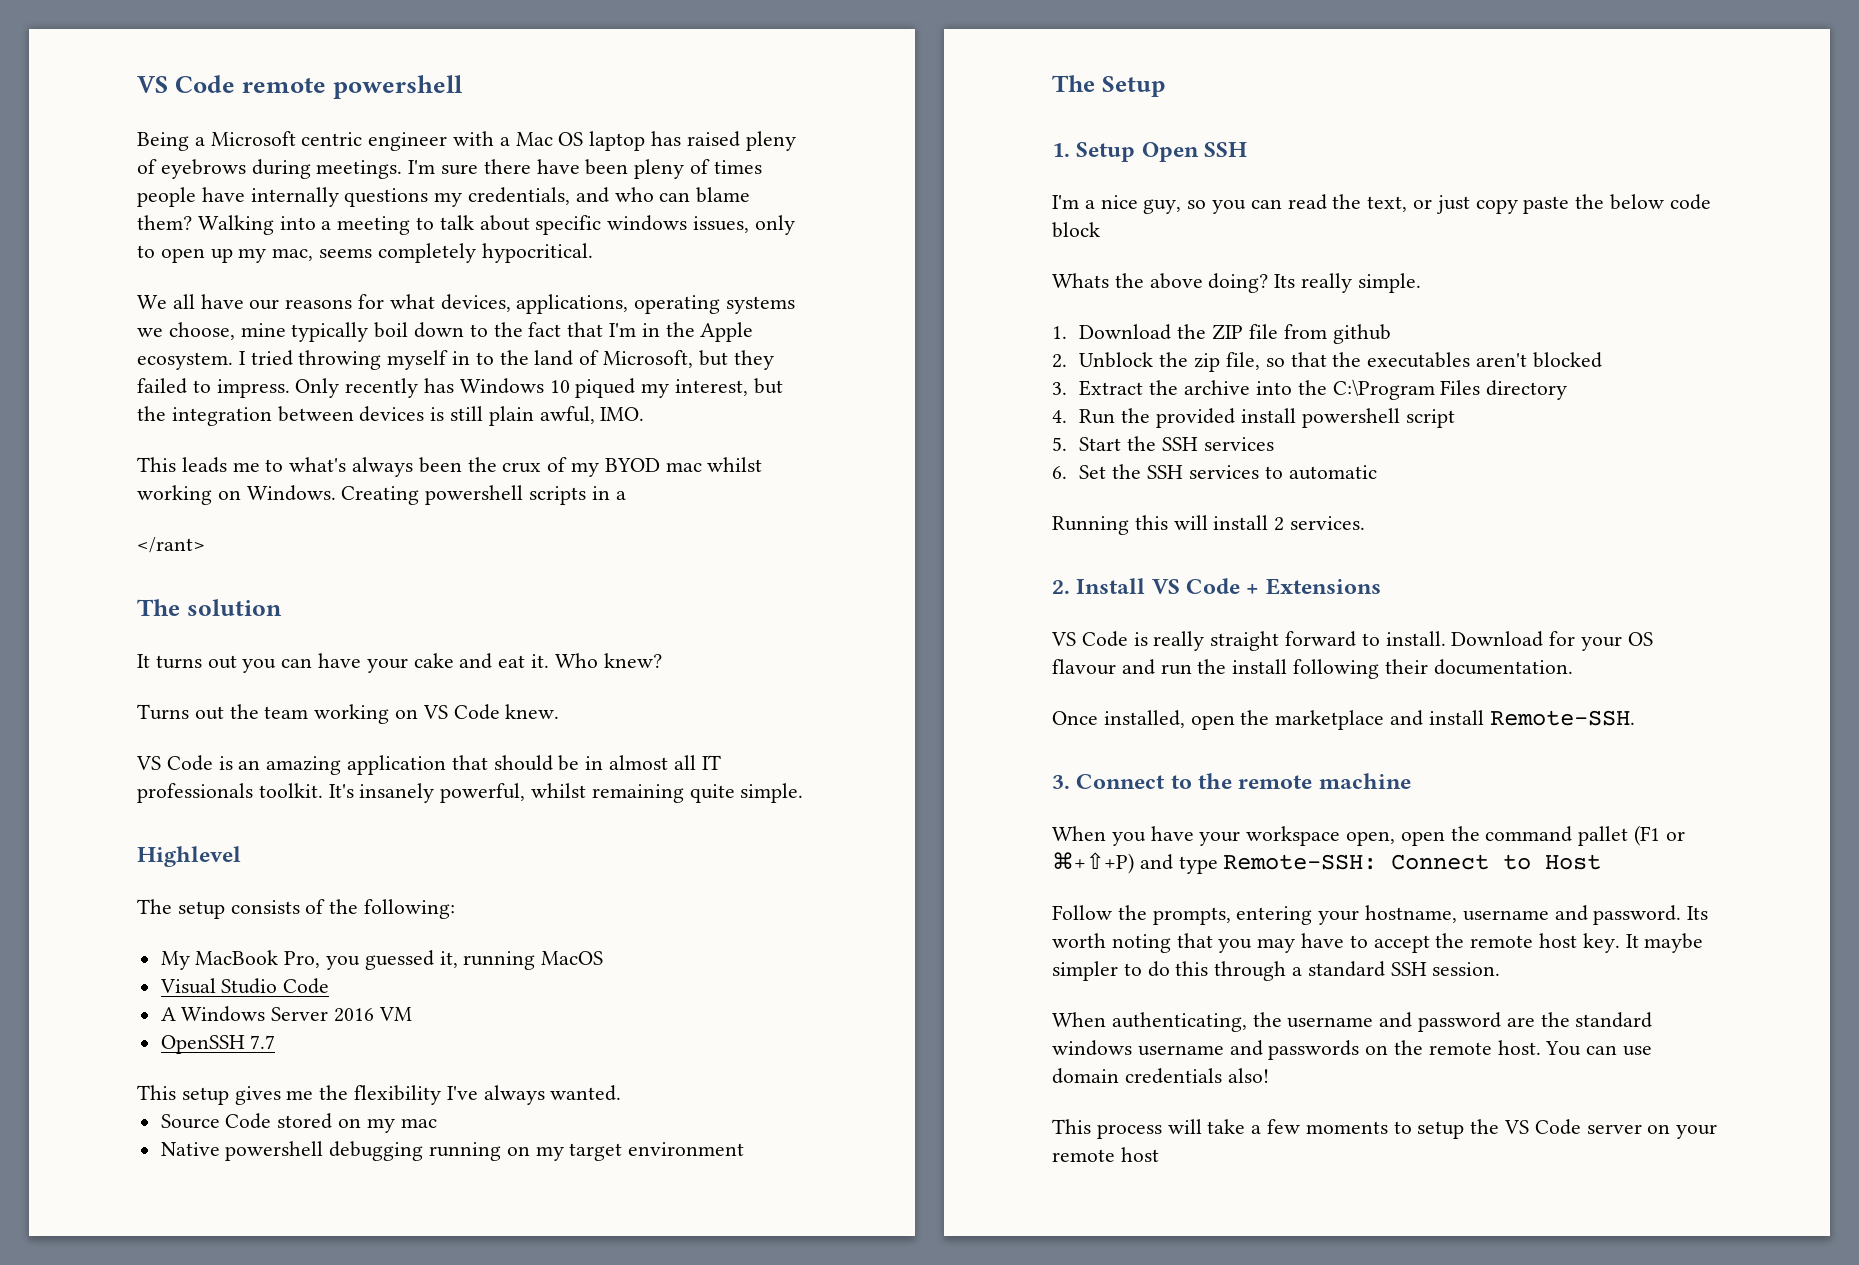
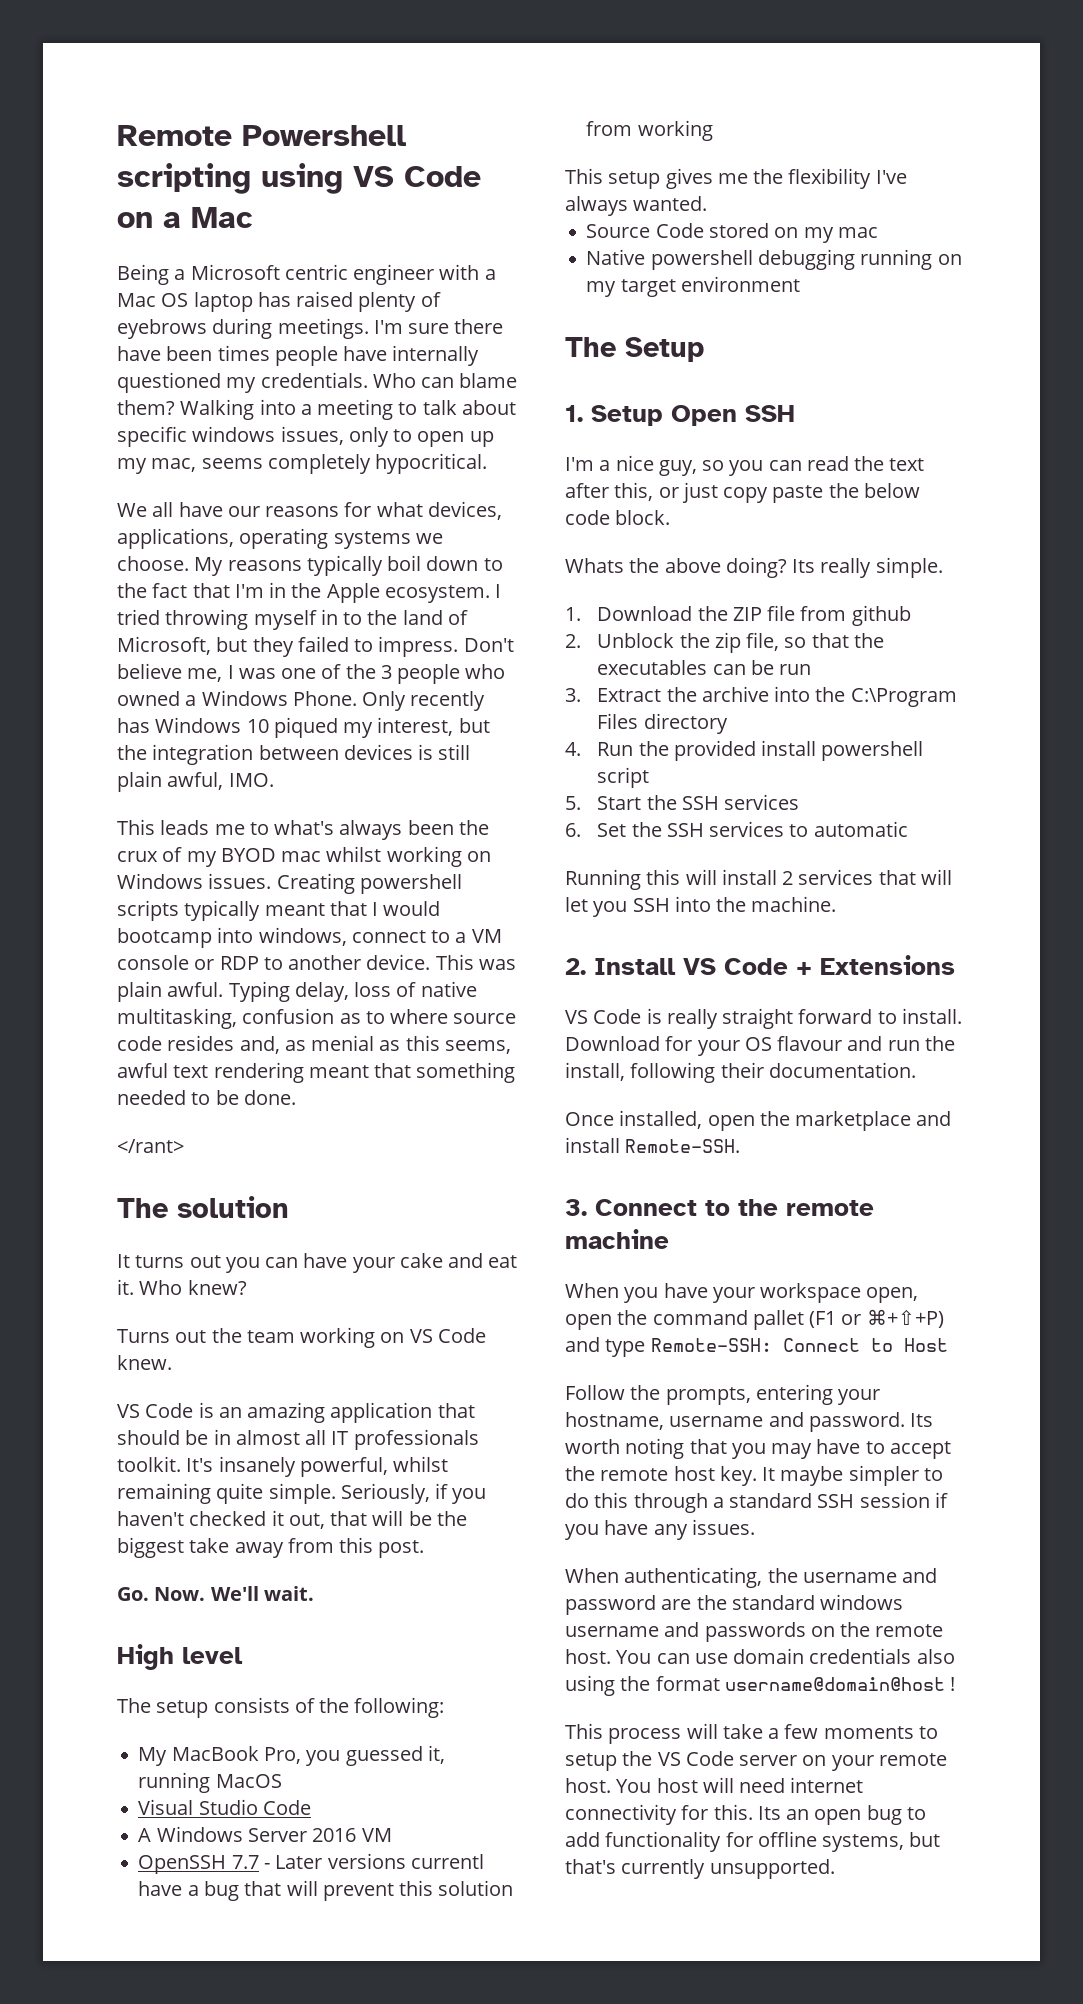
- VS Code remote powershell
+ Remote Powershell scripting using VS Code on a Mac
- Being a Microsoft centric engineer with a Mac OS laptop has raised pleny of eyebrows during meetings.
+ Being a Microsoft centric engineer with a Mac OS laptop has raised plenty of eyebrows during meetings.
- I'm sure there have been pleny of times people have internally questions my credentials, and who can blame them?
+ I'm sure there have been times people have internally questioned my credentials. Who can blame them?
- We all have our reasons for what devices, applications, operating systems we choose, mine typically boil down to the fact that I'm in the Apple ecosystem.
+ We all have our reasons for what devices, applications, operating systems we choose. My reasons typically boil down to the fact that I'm in the Apple ecosystem.
+ Don't believe me, I was one of the 3 people who owned a Windows Phone.
- This leads me to what's always been the crux of my BYOD mac whilst working on Windows.
+ This leads me to what's always been the crux of my BYOD mac whilst working on Windows issues.
- Creating powershell scripts in a
+ Creating powershell scripts typically meant that I would bootcamp into windows, connect to a VM console or RDP to another device. This was plain awful. Typing delay, loss of native multitasking, confusion as to where source code resides and, as menial as this seems, awful text rendering meant that something needed to be done.
- It's insanely powerful, whilst remaining quite simple.
- Highlevel
+ It's insanely powerful, whilst remaining quite simple. Seriously, if you haven't checked it out, that will be the biggest take away from this post.
+ Go. Now. We'll wait.
+ High level
- OpenSSH 7.7
+ OpenSSH 7.7 - Later versions currentl have a bug that will prevent this solution from working
- I'm a nice guy, so you can read the text, or just copy paste the below code block
+ I'm a nice guy, so you can read the text after this, or just copy paste the below code block.
- 2. Unblock the zip file, so that the executables aren't blocked
+ 2. Unblock the zip file, so that the executables can be run
- Running this will install 2 services.
+ Running this will install 2 services that will let you SSH into the machine.
- Download for your OS flavour and run the install following their documentation.
+ Download for your OS flavour and run the install, following their documentation.
- It maybe simpler to do this through a standard SSH session.
+ It maybe simpler to do this through a standard SSH session if you have any issues.
- You can use domain credentials also!
+ You can use domain credentials also using the format username@domain@host !
- This process will take a few moments to setup the VS Code server on your remote host
+ This process will take a few moments to setup the VS Code server on your remote host. You host will need internet connectivity for this. Its an open bug to add functionality for offline systems, but that's currently unsupported.

